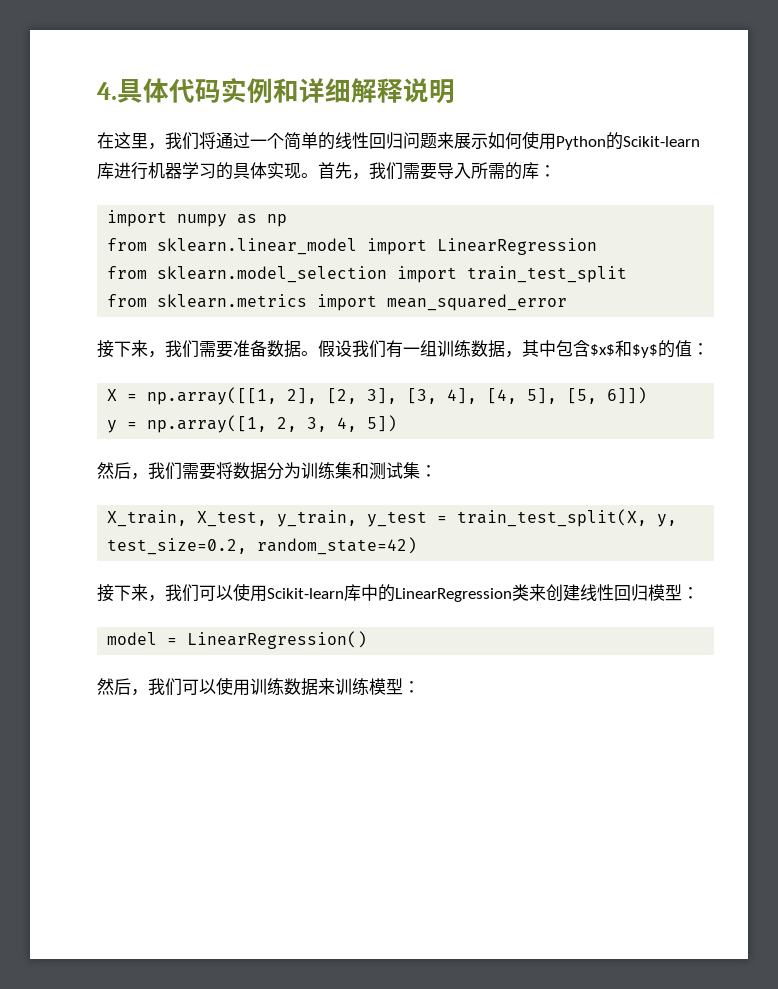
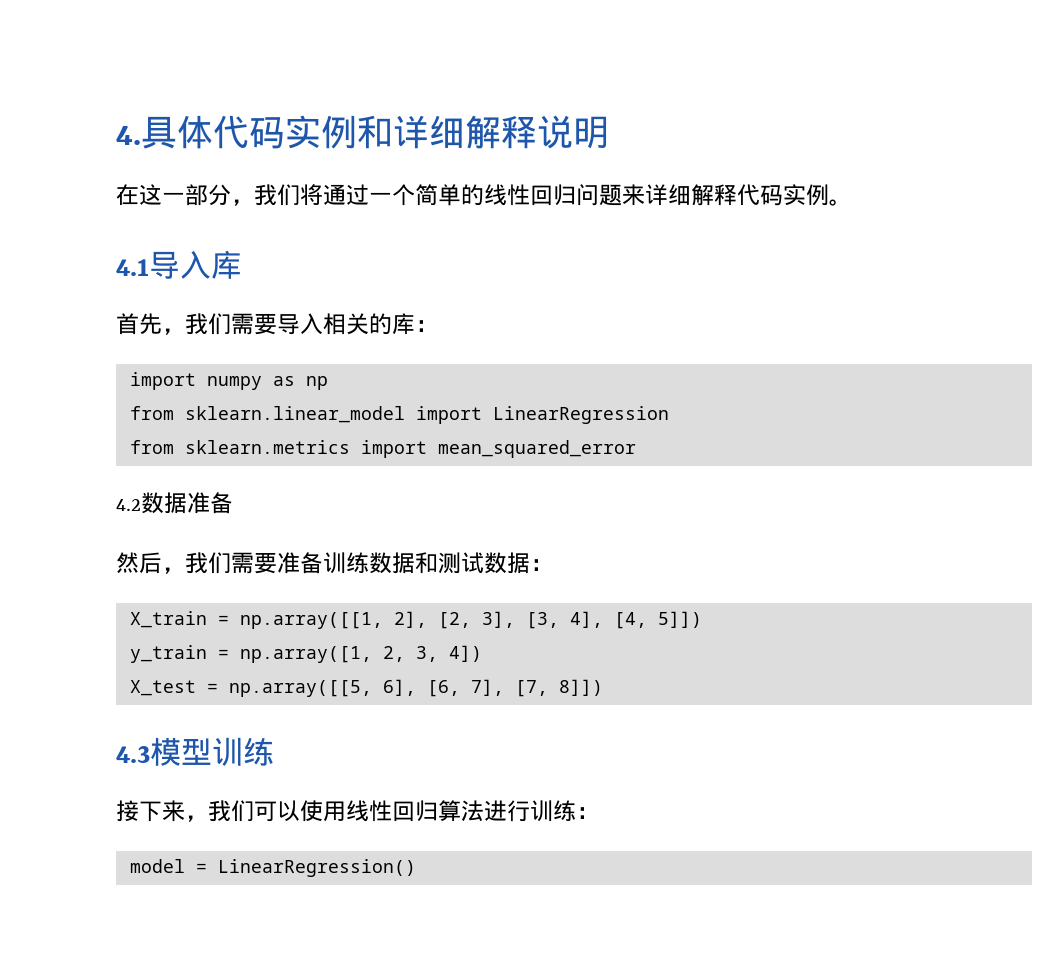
- 在这里，我们将通过一个简单的线性回归问题来展示如何使用Python的Scikit-learn库进行机器学习的具体实现。首先，我们需要导入所需的库：
+ 在这一部分，我们将通过一个简单的线性回归问题来详细解释代码实例。
+ 4.1导入库
+ 首先，我们需要导入相关的库：
- from sklearn.model_selection import train_test_split
- 接下来，我们需要准备数据。假设我们有一组训练数据，其中包含$x$和$y$的值：
- X = np.array([[1, 2], [2, 3], [3, 4], [4, 5], [5, 6]])
- y = np.array([1, 2, 3, 4, 5])
- 然后，我们需要将数据分为训练集和测试集：
- X_train, X_test, y_train, y_test = train_test_split(X, y, test_size=0.2, random_state=42)
+ 4.2数据准备
+ 然后，我们需要准备训练数据和测试数据：
+ X_train = np.array([[1, 2], [2, 3], [3, 4], [4, 5]])
+ y_train = np.array([1, 2, 3, 4])
+ X_test = np.array([[5, 6], [6, 7], [7, 8]])
+ 4.3模型训练
- 接下来，我们可以使用Scikit-learn库中的LinearRegression类来创建线性回归模型：
+ 接下来，我们可以使用线性回归算法进行训练：
  model = LinearRegression()
- 然后，我们可以使用训练数据来训练模型：

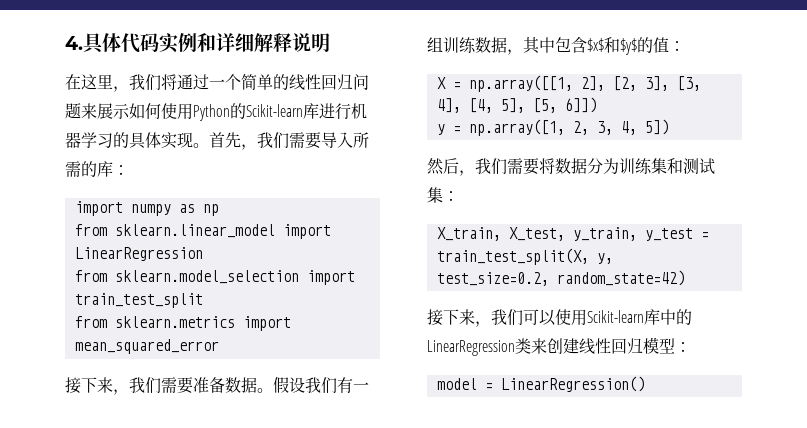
- 在这一部分，我们将通过一个简单的线性回归问题来详细解释代码实例。
- 4.1导入库
- 首先，我们需要导入相关的库：
+ 在这里，我们将通过一个简单的线性回归问题来展示如何使用Python的Scikit-learn库进行机器学习的具体实现。首先，我们需要导入所需的库：
+ from sklearn.model_selection import train_test_split
- 4.2数据准备
- 然后，我们需要准备训练数据和测试数据：
- X_train = np.array([[1, 2], [2, 3], [3, 4], [4, 5]])
- y_train = np.array([1, 2, 3, 4])
- X_test = np.array([[5, 6], [6, 7], [7, 8]])
- 4.3模型训练
+ 接下来，我们需要准备数据。假设我们有一组训练数据，其中包含$x$和$y$的值：
+ X = np.array([[1, 2], [2, 3], [3, 4], [4, 5], [5, 6]])
+ y = np.array([1, 2, 3, 4, 5])
+ 然后，我们需要将数据分为训练集和测试集：
+ X_train, X_test, y_train, y_test = train_test_split(X, y, test_size=0.2, random_state=42)
- 接下来，我们可以使用线性回归算法进行训练：
+ 接下来，我们可以使用Scikit-learn库中的LinearRegression类来创建线性回归模型：

